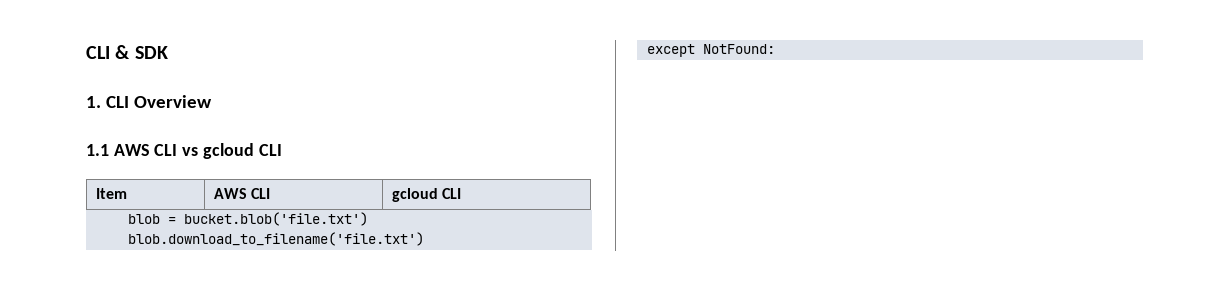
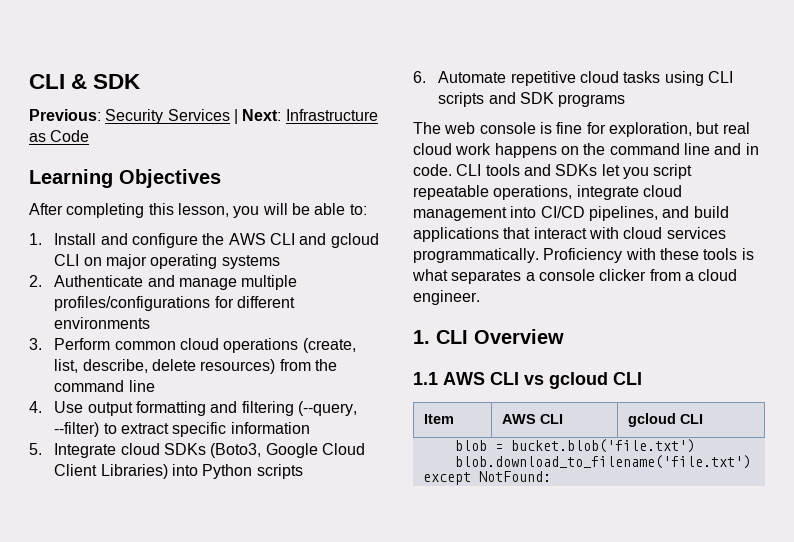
+ Previous: Security Services | Next: Infrastructure as Code
+ Learning Objectives
+ After completing this lesson, you will be able to:
+ 1. Install and configure the AWS CLI and gcloud CLI on major operating systems
+ 2. Authenticate and manage multiple profiles/configurations for different environments
+ 3. Perform common cloud operations (create, list, describe, delete resources) from the command line
+ 4. Use output formatting and filtering (--query, --filter) to extract specific information
+ 5. Integrate cloud SDKs (Boto3, Google Cloud Client Libraries) into Python scripts
+ 6. Automate repetitive cloud tasks using CLI scripts and SDK programs
+ The web console is fine for exploration, but real cloud work happens on the command line and in code. CLI tools and SDKs let you script repeatable operations, integrate cloud management into CI/CD pipelines, and build applications that interact with cloud services programmatically. Proficiency with these tools is what separates a console clicker from a cloud engineer.

